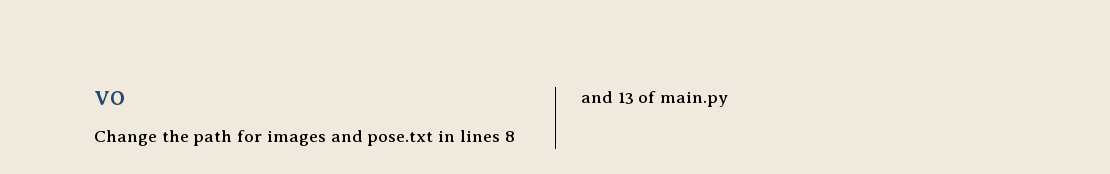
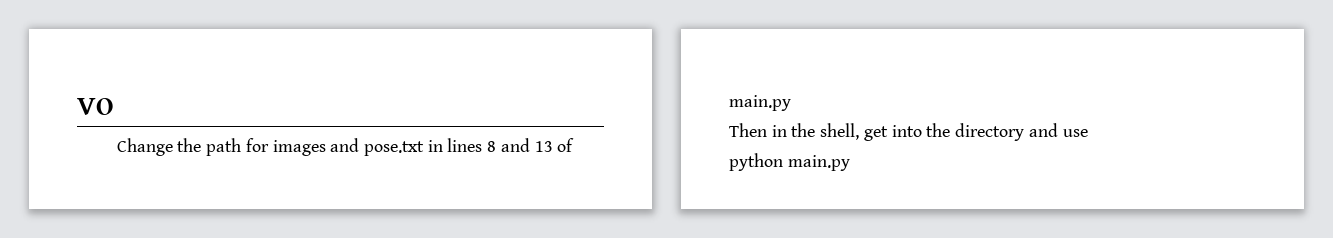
+ Then in the shell, get into the directory and use
+ python main.py

